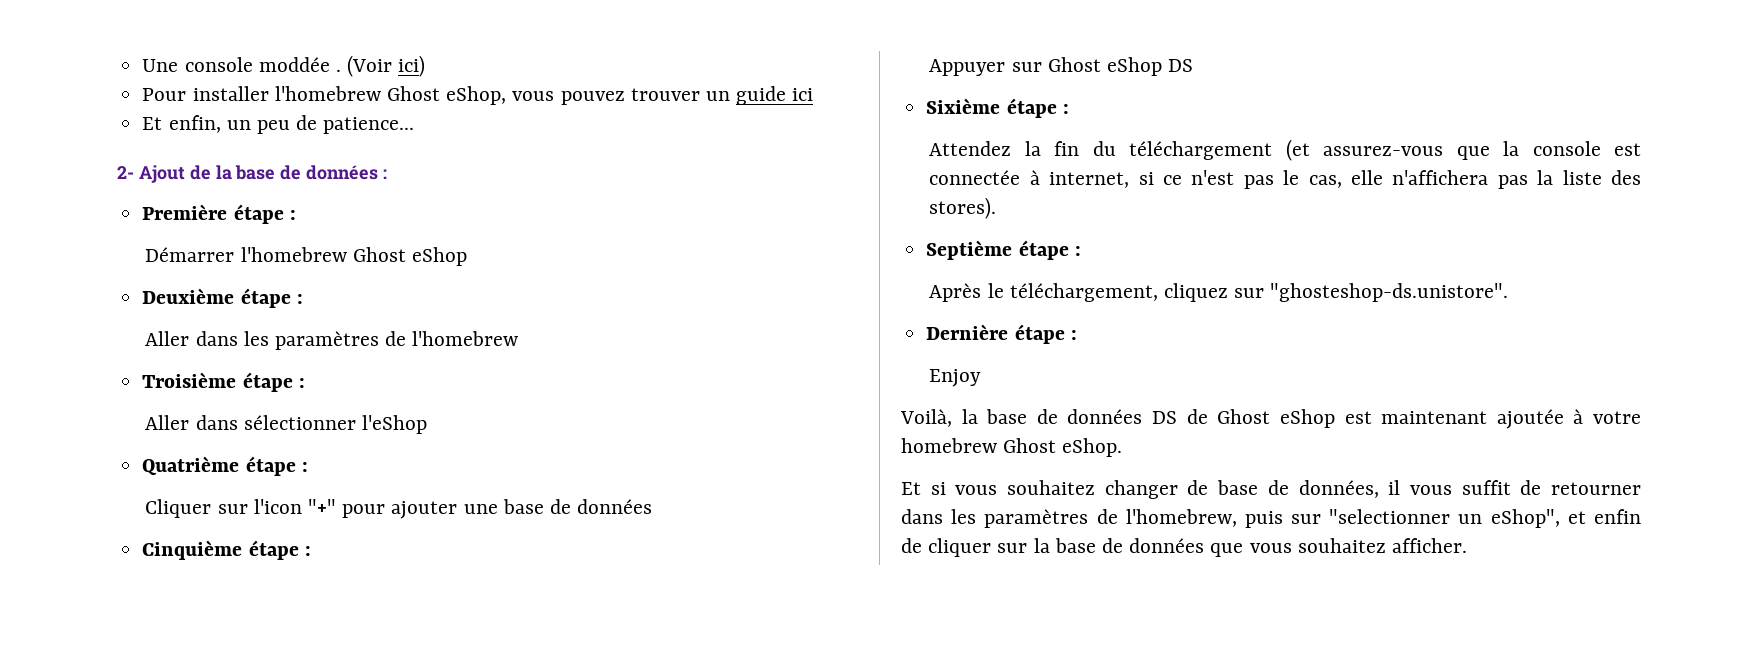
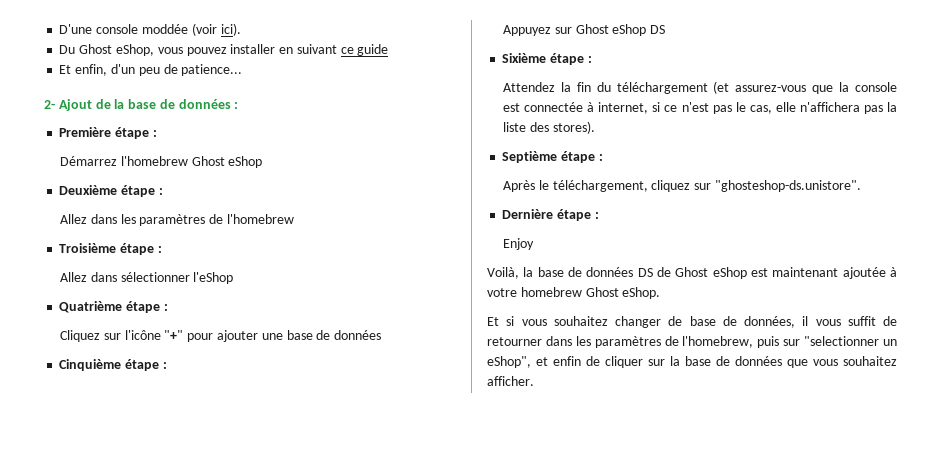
- Une console moddée . (Voir ici)
- Pour installer l'homebrew Ghost eShop, vous pouvez trouver un guide ici
+ D'une console moddée (voir ici).
+ Du Ghost eShop, vous pouvez installer en suivant ce guide
- Et enfin, un peu de patience...
+ Et enfin, d'un peu de patience...
- Démarrer l'homebrew Ghost eShop
+ Démarrez l'homebrew Ghost eShop
- Aller dans les paramètres de l'homebrew
+ Allez dans les paramètres de l'homebrew
- Aller dans sélectionner l'eShop
+ Allez dans sélectionner l'eShop
- Cliquer sur l'icon "+" pour ajouter une base de données
+ Cliquez sur l'icône "+" pour ajouter une base de données
- Appuyer sur Ghost eShop DS
+ Appuyez sur Ghost eShop DS

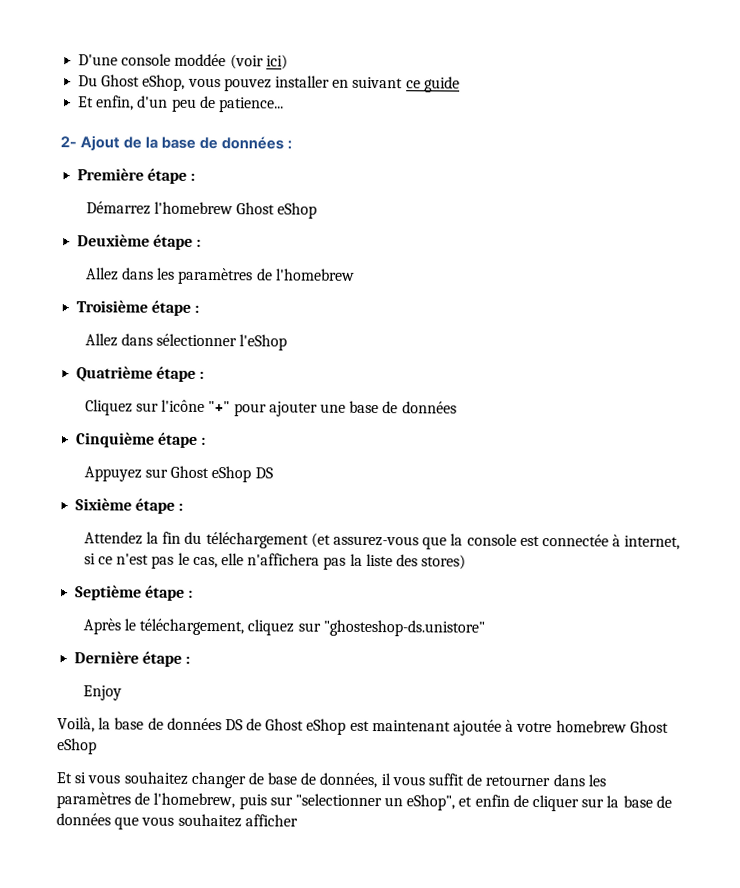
- D'une console moddée (voir ici).
+ D'une console moddée (voir ici)
- Attendez la fin du téléchargement (et assurez-vous que la console est connectée à internet, si ce n'est pas le cas, elle n'affichera pas la liste des stores).
+ Attendez la fin du téléchargement (et assurez-vous que la console est connectée à internet, si ce n'est pas le cas, elle n'affichera pas la liste des stores)
- Après le téléchargement, cliquez sur "ghosteshop-ds.unistore".
+ Après le téléchargement, cliquez sur "ghosteshop-ds.unistore"
- Voilà, la base de données DS de Ghost eShop est maintenant ajoutée à votre homebrew Ghost eShop.
+ Voilà, la base de données DS de Ghost eShop est maintenant ajoutée à votre homebrew Ghost eShop
- Et si vous souhaitez changer de base de données, il vous suffit de retourner dans les paramètres de l'homebrew, puis sur "selectionner un eShop", et enfin de cliquer sur la base de données que vous souhaitez afficher.
+ Et si vous souhaitez changer de base de données, il vous suffit de retourner dans les paramètres de l'homebrew, puis sur "selectionner un eShop", et enfin de cliquer sur la base de données que vous souhaitez afficher

